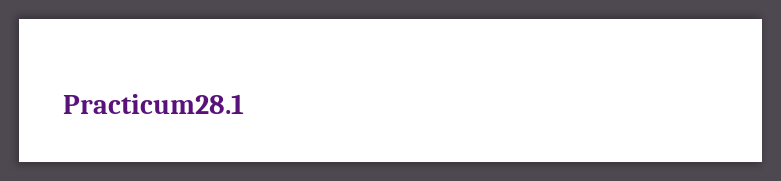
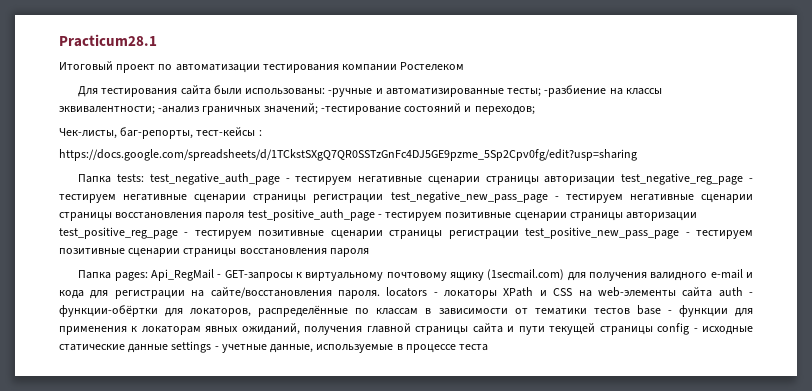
+ Итоговый проект по автоматизации тестирования компании Ростелеком
+ Для тестирования сайта были использованы: -ручные и автоматизированные тесты; -разбиение на классы эквивалентности; -анализ граничных значений; -тестирование состояний и переходов;
+ Чек-листы, баг-репорты, тест-кейсы :
+ https://docs.google.com/spreadsheets/d/1TCkstSXgQ7QR0SSTzGnFc4DJ5GE9pzme_5Sp2Cpv0fg/edit?usp=sharing
+ Папка tests: test_negative_auth_page - тестируем негативные сценарии страницы авторизации test_negative_reg_page - тестируем негативные сценарии страницы регистрации test_negative_new_pass_page - тестируем негативные сценарии страницы восстановления пароля test_positive_auth_page - тестируем позитивные сценарии страницы авторизации test_positive_reg_page - тестируем позитивные сценарии страницы регистрации test_positive_new_pass_page - тестируем позитивные сценарии страницы восстановления пароля
+ Папка pages: Api_RegMail - GET-запросы к виртуальному почтовому ящику (1secmail.com) для получения валидного e-mail и кода для регистрации на сайте/восстановления пароля. locators - локаторы XPath и CSS на web-элементы сайта auth - функции-обёртки для локаторов, распределённые по классам в зависимости от тематики тестов base - функции для применения к локаторам явных ожиданий, получения главной страницы сайта и пути текущей страницы config - исходные статические данные settings - учетные данные, используемые в процессе теста

